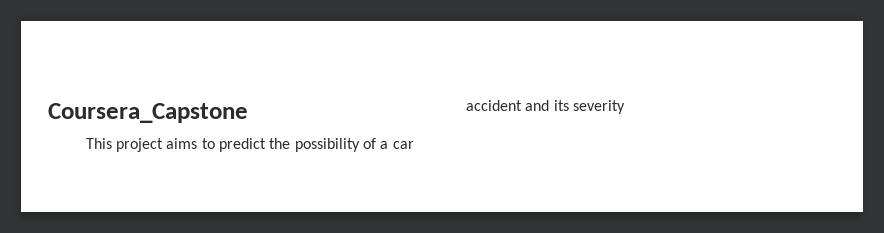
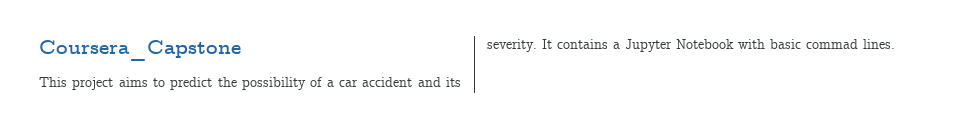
- This project aims to predict the possibility of a car accident and its severity
+ This project aims to predict the possibility of a car accident and its severity. It contains a Jupyter Notebook with basic commad lines.

